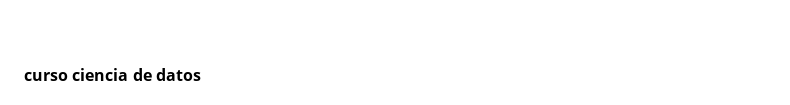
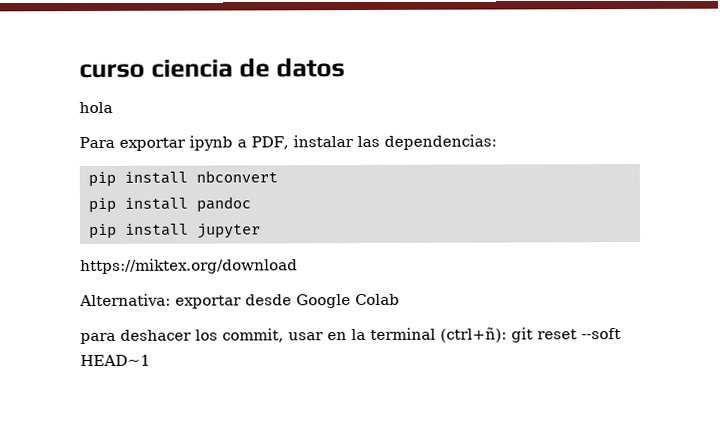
+ hola
+ Para exportar ipynb a PDF, instalar las dependencias:
+ pip install nbconvert
+ pip install pandoc
+ pip install jupyter
+ https://miktex.org/download
+ Alternativa: exportar desde Google Colab
+ para deshacer los commit, usar en la terminal (ctrl+ñ): git reset --soft HEAD~1

